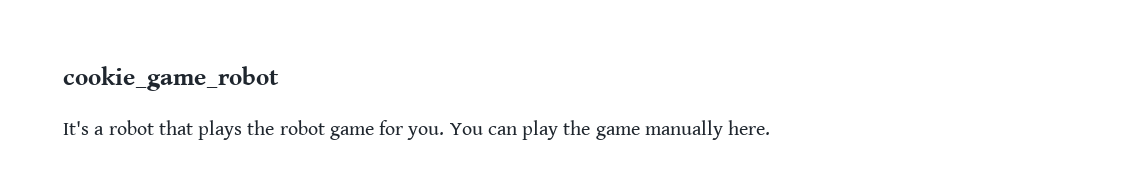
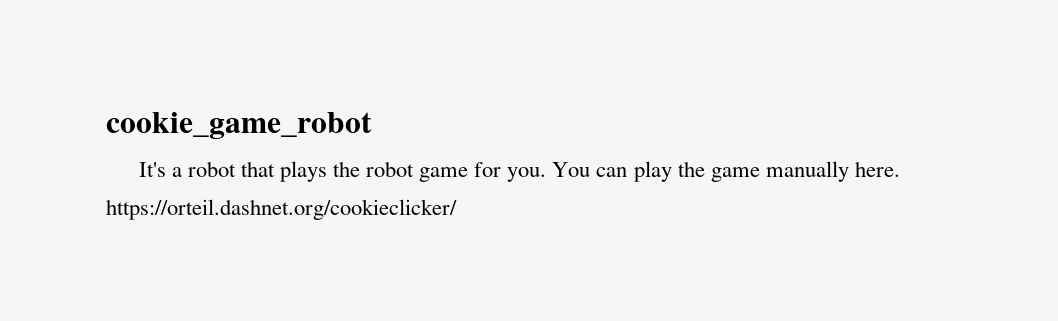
- You can play the game manually here.
+ You can play the game manually here. https://orteil.dashnet.org/cookieclicker/

